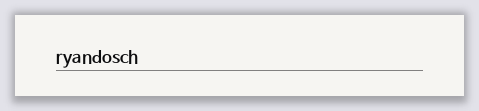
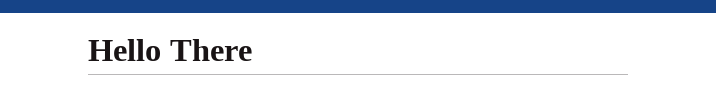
- ryandosch
+ Hello There

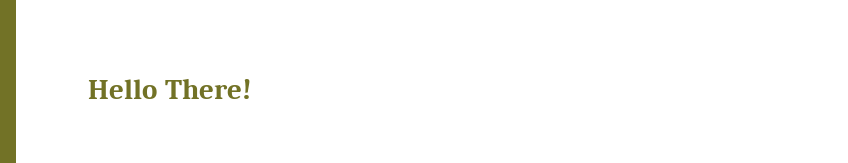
- Hello There
+ Hello There!

